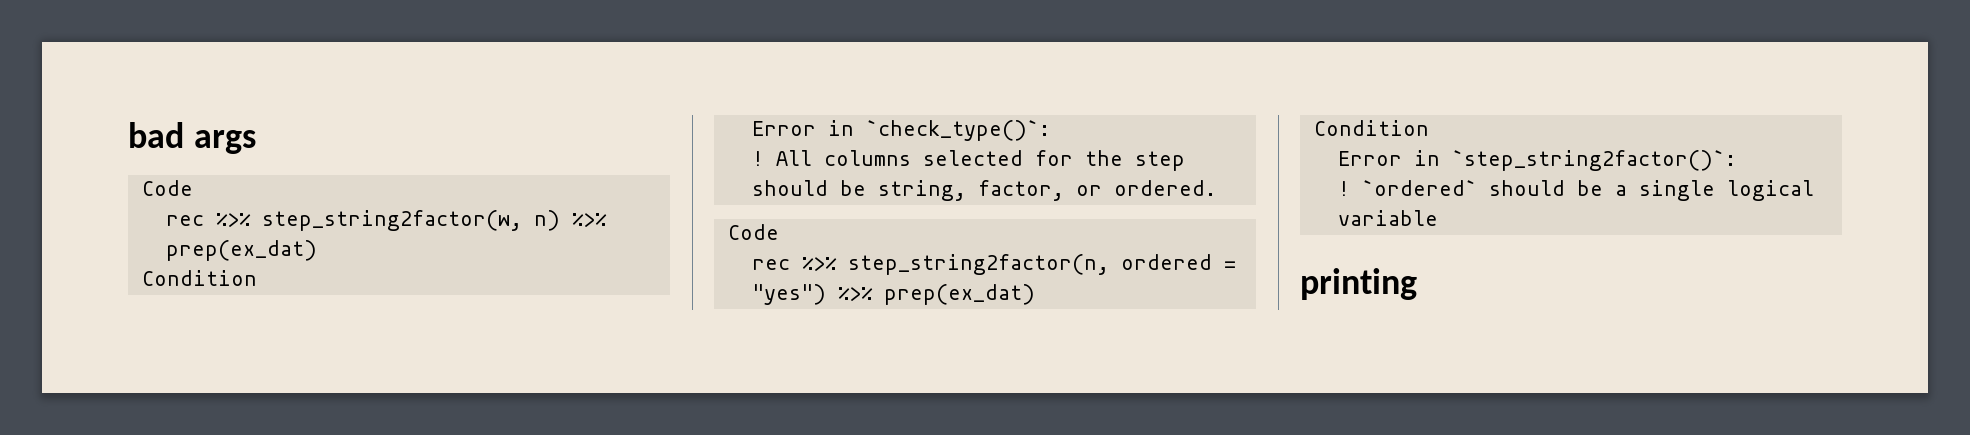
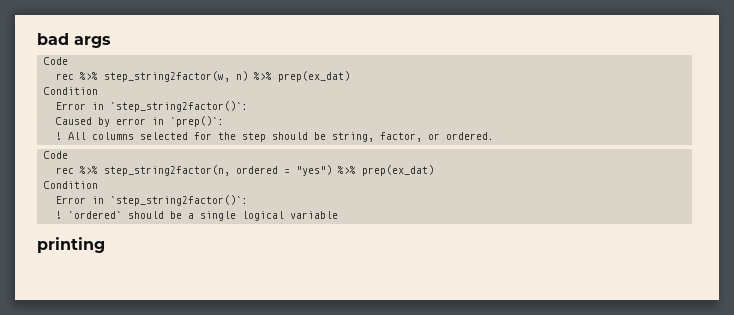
  rec %>% step_string2factor(w, n) %>% prep(ex_dat)
  Condition
- Error in `check_type()`:
+ Error in `step_string2factor()`:
+ Caused by error in `prep()`:

